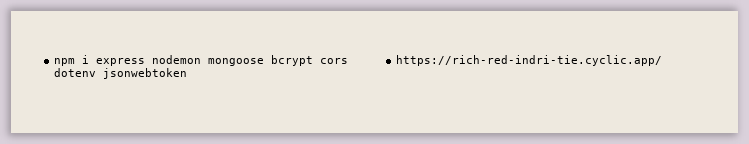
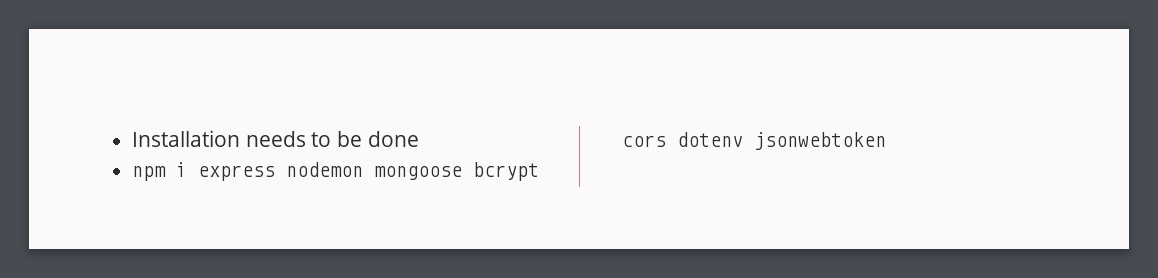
+ Installation needs to be done
- https://rich-red-indri-tie.cyclic.app/

